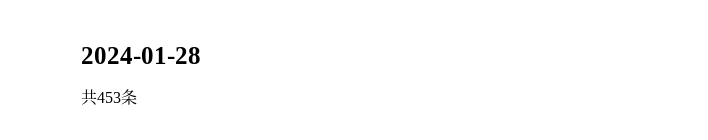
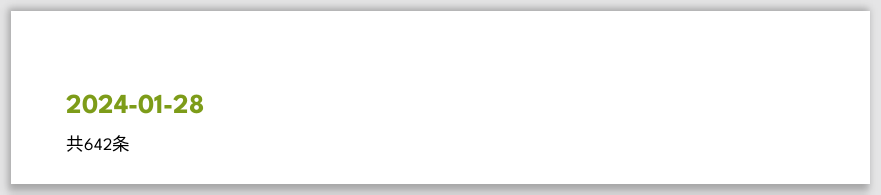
- 共453条
+ 共642条

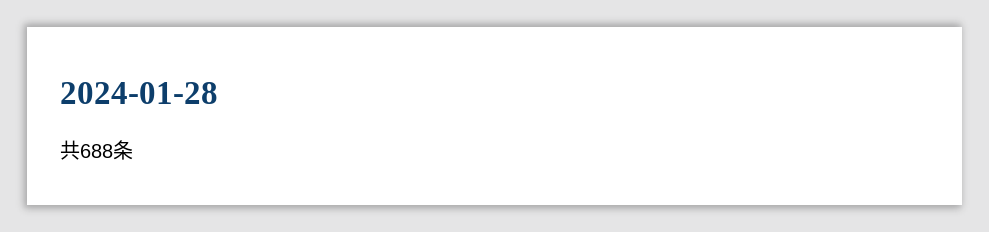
- 共642条
+ 共688条

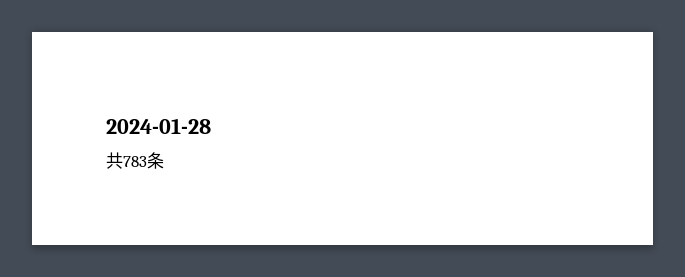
- 共688条
+ 共783条

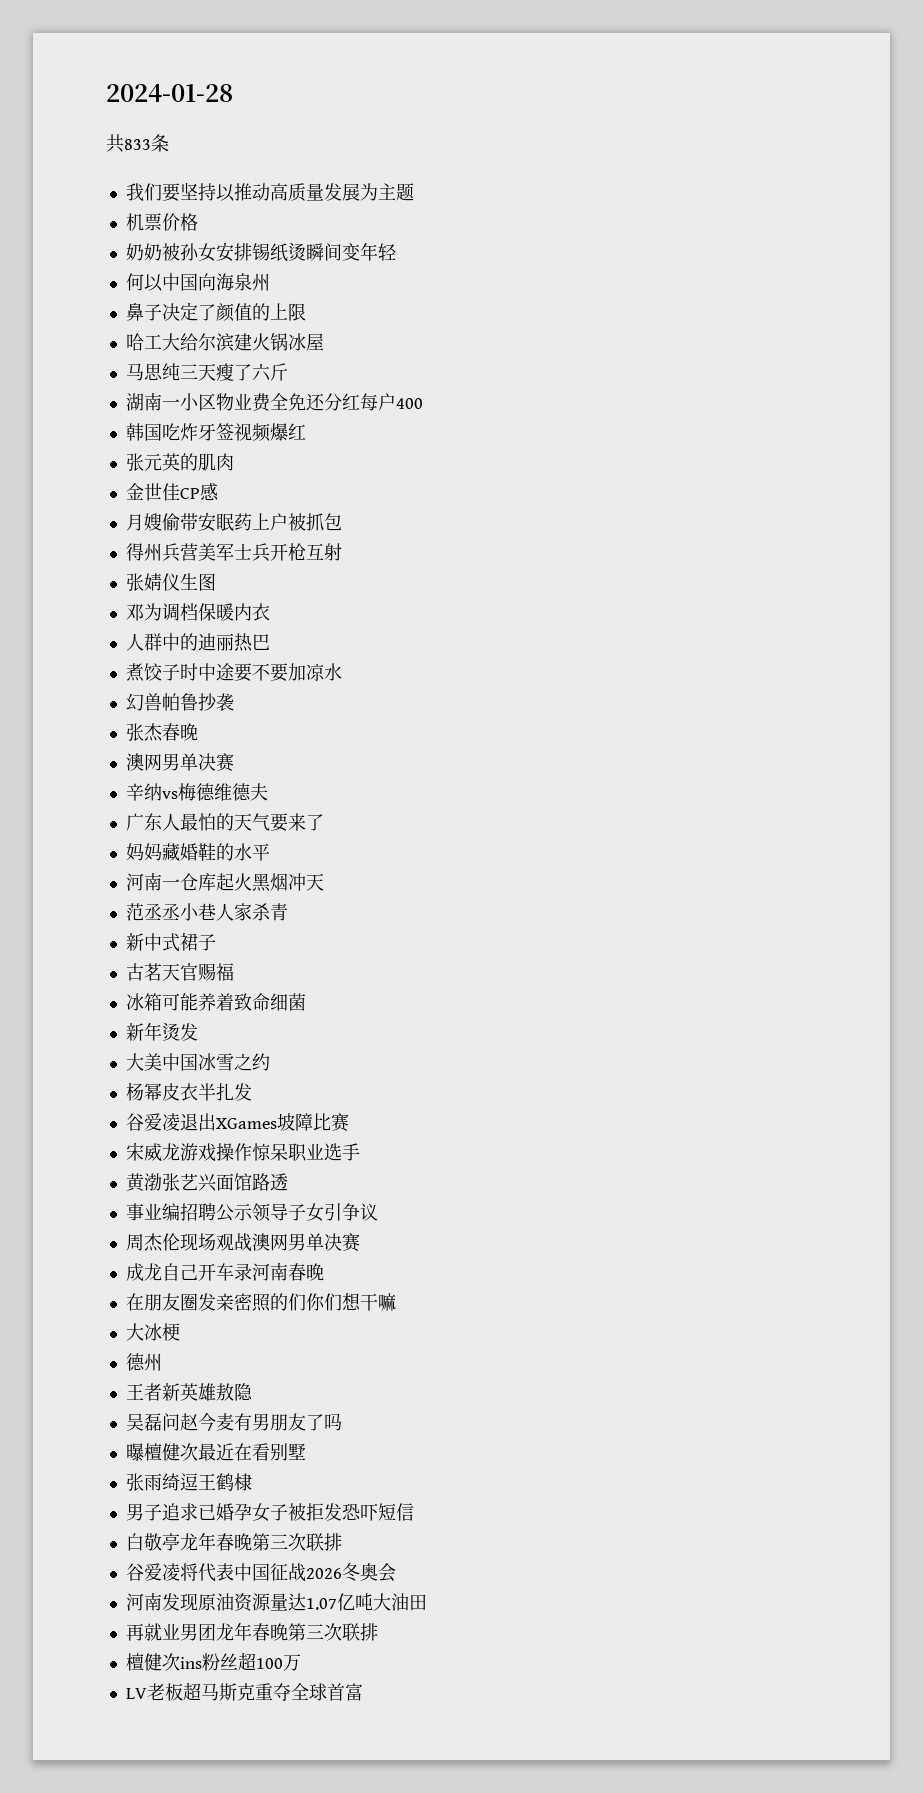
- 共783条
+ 共833条
+ 我们要坚持以推动高质量发展为主题
+ 机票价格
+ 奶奶被孙女安排锡纸烫瞬间变年轻
+ 何以中国向海泉州
+ 鼻子决定了颜值的上限
+ 哈工大给尔滨建火锅冰屋
+ 马思纯三天瘦了六斤
+ 湖南一小区物业费全免还分红每户400
+ 韩国吃炸牙签视频爆红
+ 张元英的肌肉
+ 金世佳CP感
+ 月嫂偷带安眠药上户被抓包
+ 得州兵营美军士兵开枪互射
+ 张婧仪生图
+ 邓为调档保暖内衣
+ 人群中的迪丽热巴
+ 煮饺子时中途要不要加凉水
+ 幻兽帕鲁抄袭
+ 张杰春晚
+ 澳网男单决赛
+ 辛纳vs梅德维德夫
+ 广东人最怕的天气要来了
+ 妈妈藏婚鞋的水平
+ 河南一仓库起火黑烟冲天
+ 范丞丞小巷人家杀青
+ 新中式裙子
+ 古茗天官赐福
+ 冰箱可能养着致命细菌
+ 新年烫发
+ 大美中国冰雪之约
+ 杨幂皮衣半扎发
+ 谷爱凌退出XGames坡障比赛
+ 宋威龙游戏操作惊呆职业选手
+ 黄渤张艺兴面馆路透
+ 事业编招聘公示领导子女引争议
+ 周杰伦现场观战澳网男单决赛
+ 成龙自己开车录河南春晚
+ 在朋友圈发亲密照的们你们想干嘛
+ 大冰梗
+ 德州
+ 王者新英雄敖隐
+ 吴磊问赵今麦有男朋友了吗
+ 曝檀健次最近在看别墅
+ 张雨绮逗王鹤棣
+ 男子追求已婚孕女子被拒发恐吓短信
+ 白敬亭龙年春晚第三次联排
+ 谷爱凌将代表中国征战2026冬奥会
+ 河南发现原油资源量达1.07亿吨大油田
+ 再就业男团龙年春晚第三次联排
+ 檀健次ins粉丝超100万
+ LV老板超马斯克重夺全球首富

